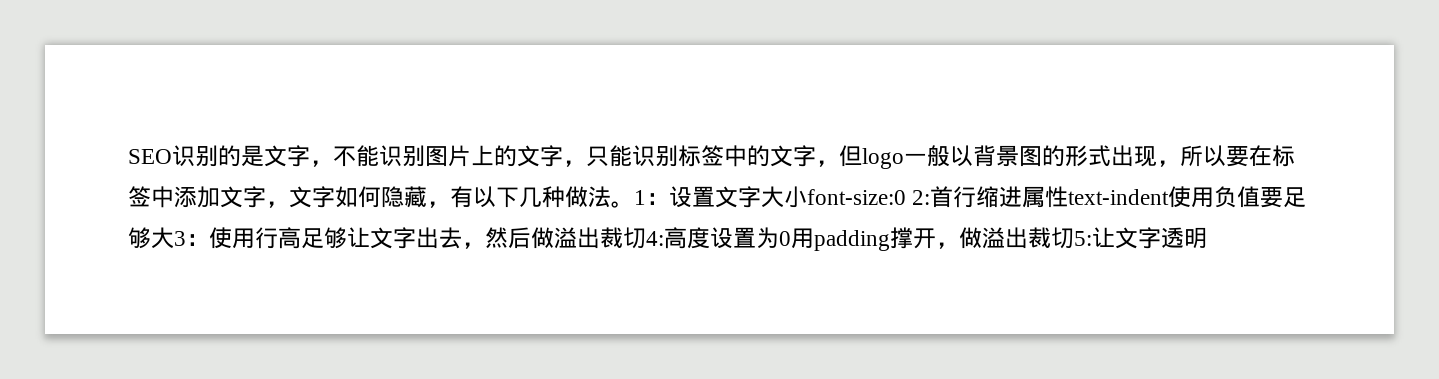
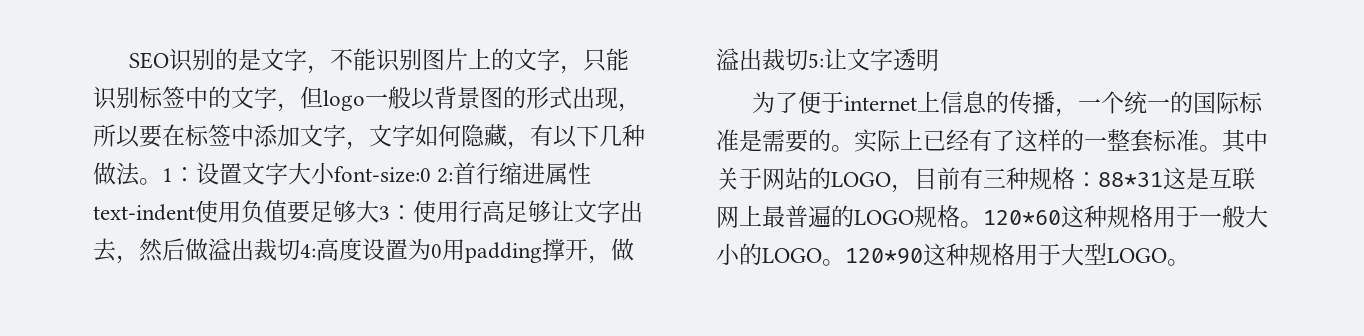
+ 为了便于internet上信息的传播，一个统一的国际标准是需要的。实际上已经有了这样的一整套标准。其中关于网站的LOGO，目前有三种规格：88*31这是互联网上最普遍的LOGO规格。120*60这种规格用于一般大小的LOGO。120*90这种规格用于大型LOGO。

